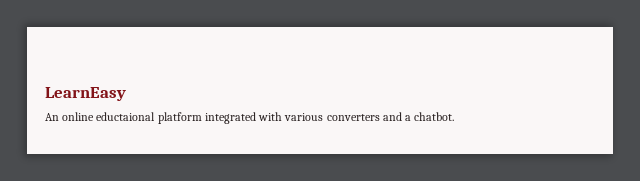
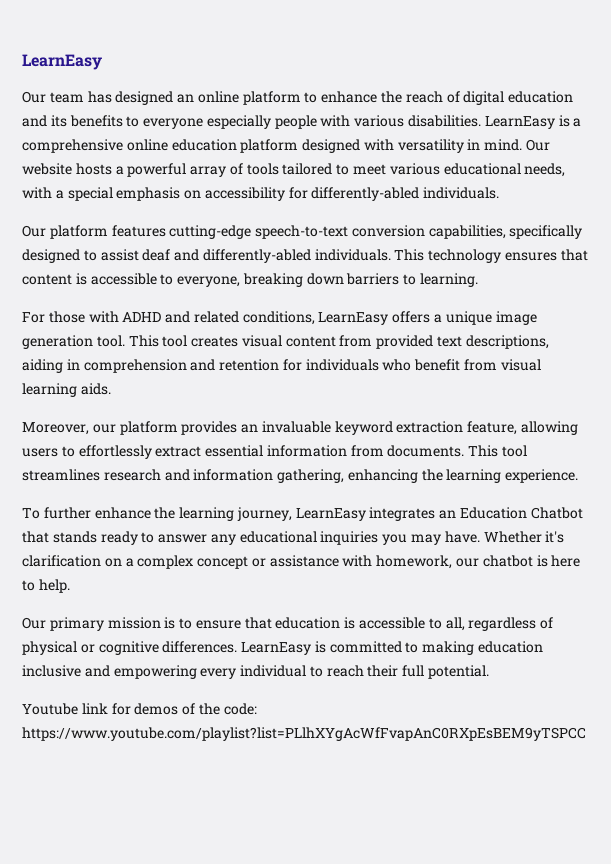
- An online eductaional platform integrated with various converters and a chatbot.
+ Our team has designed an online platform to enhance the reach of digital education and its benefits to everyone especially people with various disabilities. LearnEasy is a comprehensive online education platform designed with versatility in mind. Our website hosts a powerful array of tools tailored to meet various educational needs, with a special emphasis on accessibility for differently-abled individuals.
+ Our platform features cutting-edge speech-to-text conversion capabilities, specifically designed to assist deaf and differently-abled individuals. This technology ensures that content is accessible to everyone, breaking down barriers to learning.
+ For those with ADHD and related conditions, LearnEasy offers a unique image generation tool. This tool creates visual content from provided text descriptions, aiding in comprehension and retention for individuals who benefit from visual learning aids.
+ Moreover, our platform provides an invaluable keyword extraction feature, allowing users to effortlessly extract essential information from documents. This tool streamlines research and information gathering, enhancing the learning experience.
+ To further enhance the learning journey, LearnEasy integrates an Education Chatbot that stands ready to answer any educational inquiries you may have. Whether it's clarification on a complex concept or assistance with homework, our chatbot is here to help.
+ Our primary mission is to ensure that education is accessible to all, regardless of physical or cognitive differences. LearnEasy is committed to making education inclusive and empowering every individual to reach their full potential.
+ Youtube link for demos of the code: https://www.youtube.com/playlist?list=PLlhXYgAcWfFvapAnC0RXpEsBEM9yTSPCC

